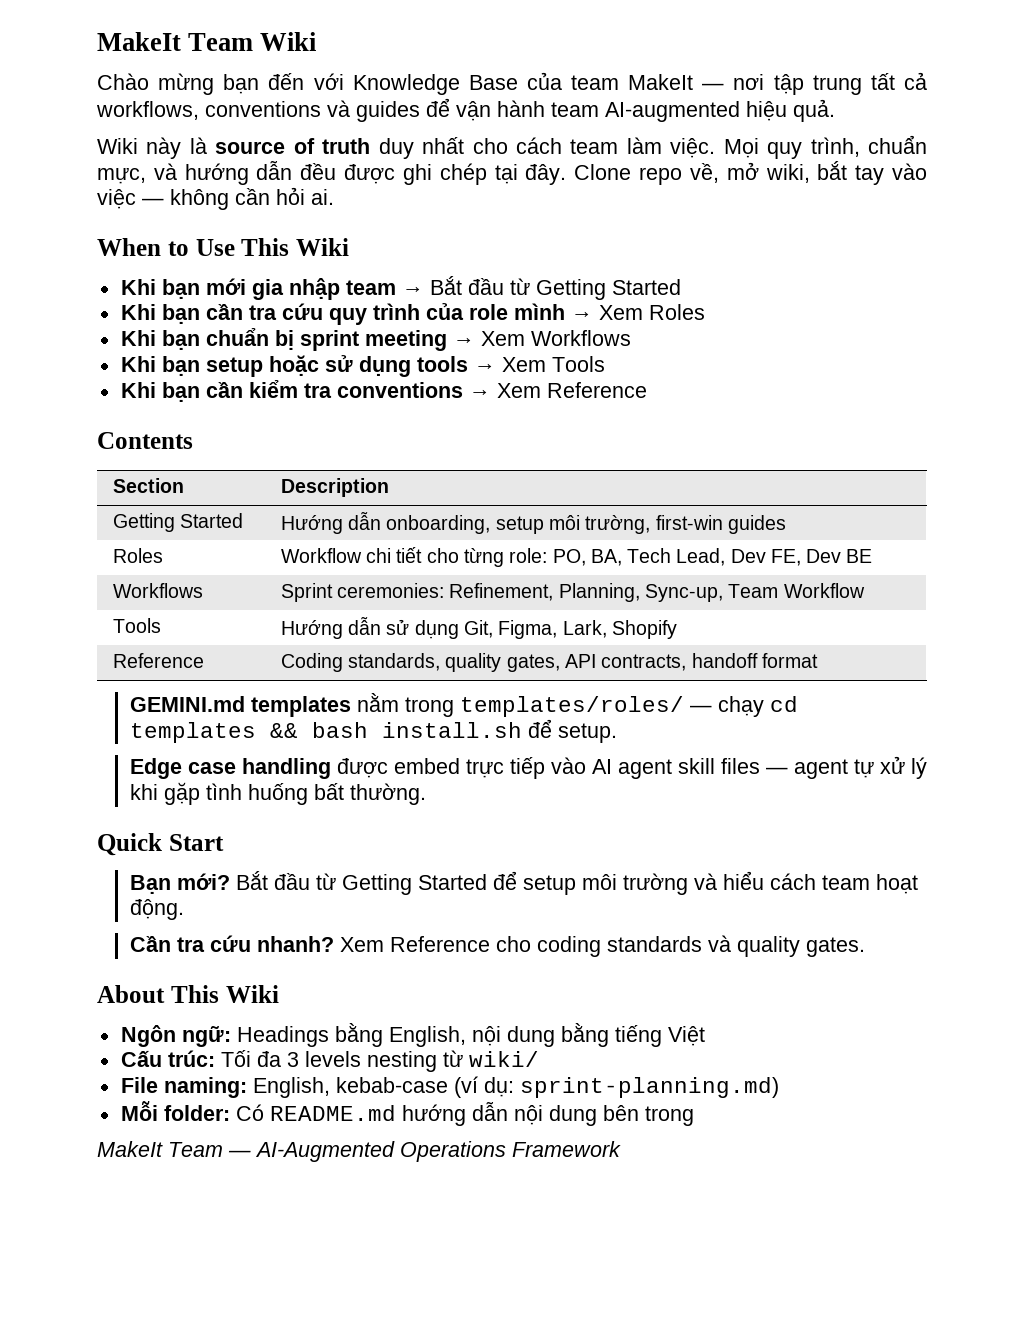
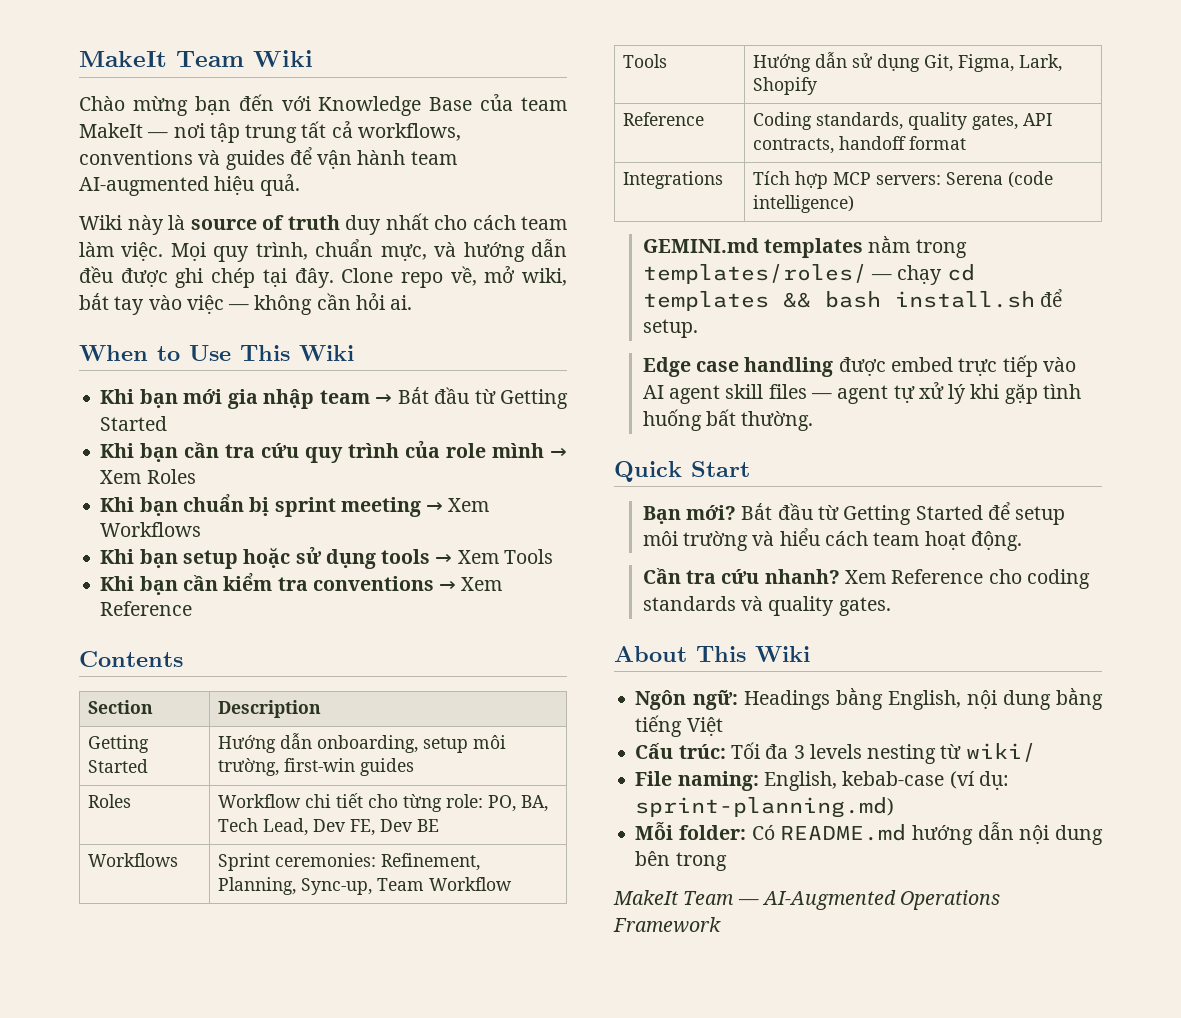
+ Integrations | Tích hợp MCP servers: Serena (code intelligence)

